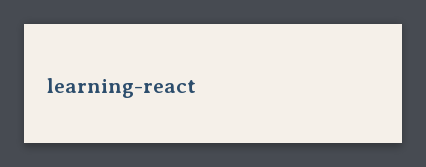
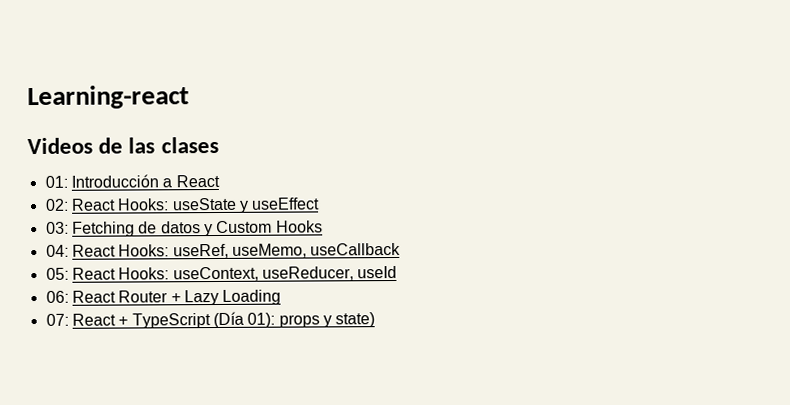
- learning-react
+ Learning-react
+ Videos de las clases
+ 01: Introducción a React
+ 02: React Hooks: useState y useEffect
+ 03: Fetching de datos y Custom Hooks
+ 04: React Hooks: useRef, useMemo, useCallback
+ 05: React Hooks: useContext, useReducer, useId
+ 06: React Router + Lazy Loading
+ 07: React + TypeScript (Día 01): props y state)

